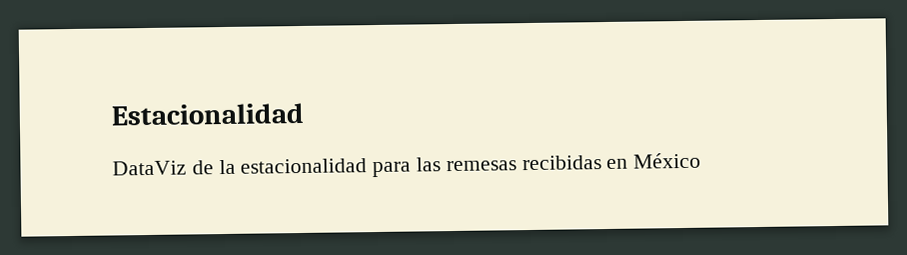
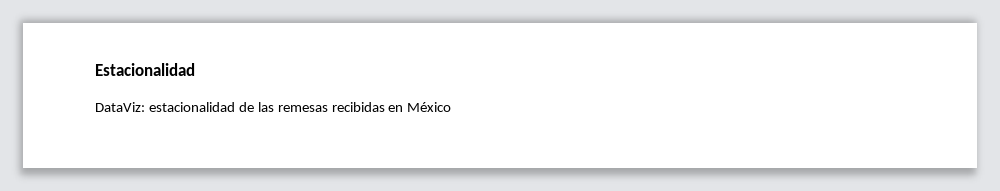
- DataViz de la estacionalidad para las remesas recibidas en México
+ DataViz: estacionalidad de las remesas recibidas en México

